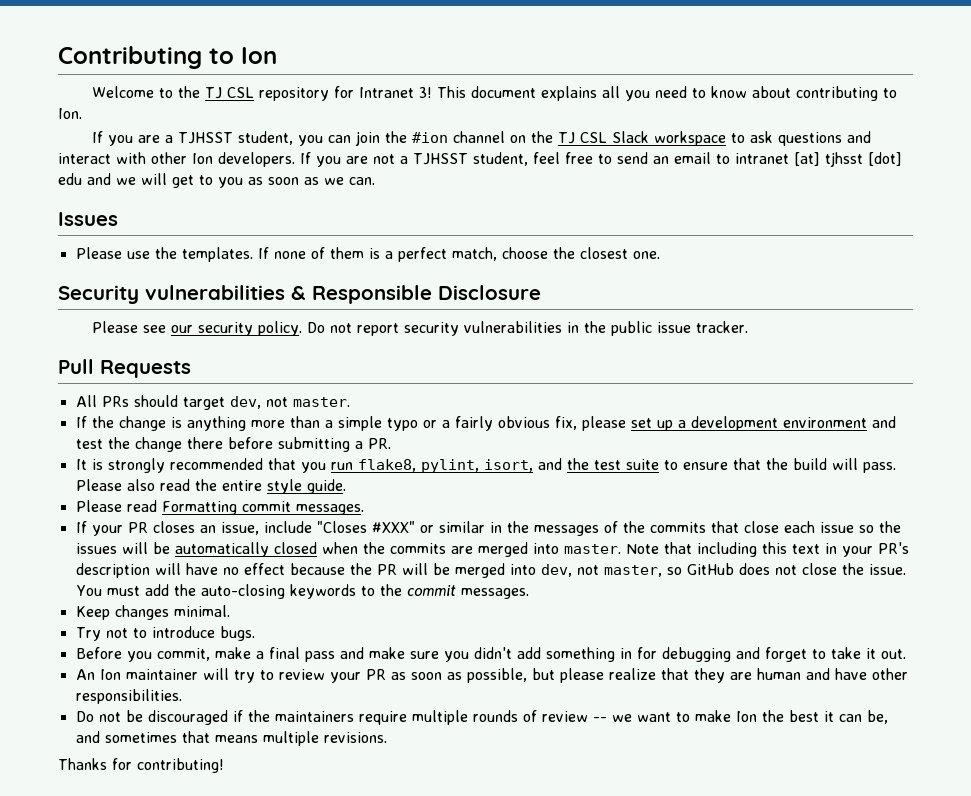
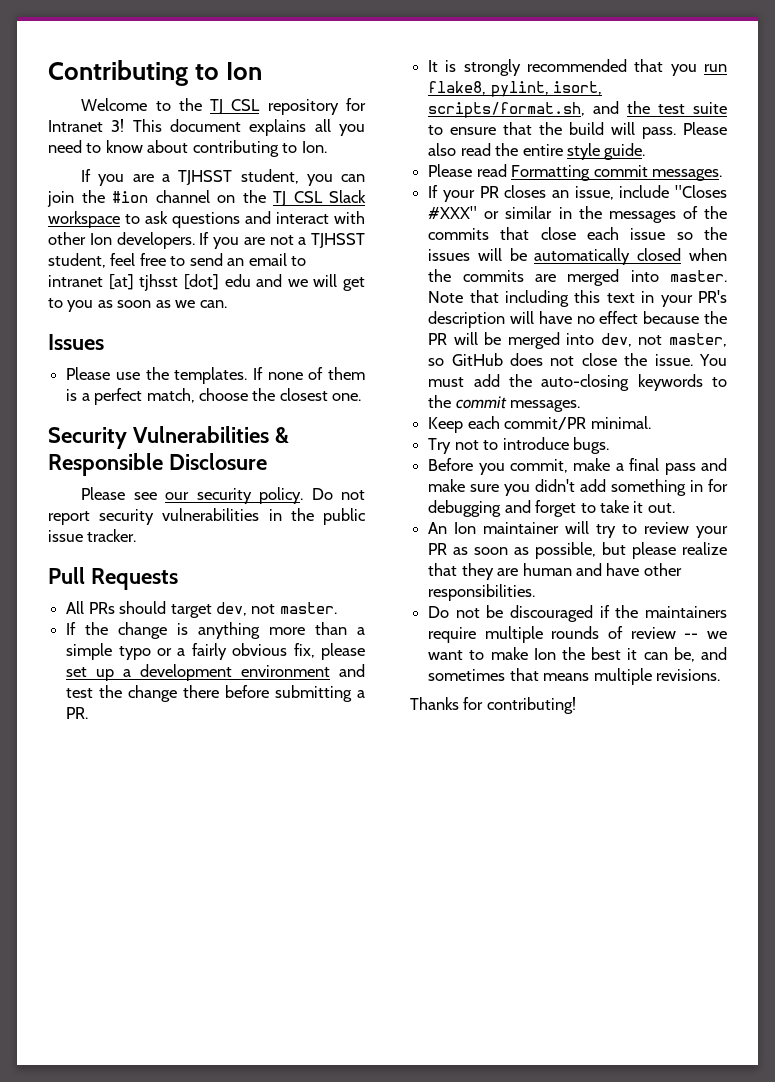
- Security vulnerabilities & Responsible Disclosure
+ Security Vulnerabilities & Responsible Disclosure
- It is strongly recommended that you run flake8, pylint, isort, and the test suite to ensure that the build will pass.
+ It is strongly recommended that you run flake8, pylint, isort, scripts/format.sh, and the test suite to ensure that the build will pass.
- Keep changes minimal.
+ Keep each commit/PR minimal.

